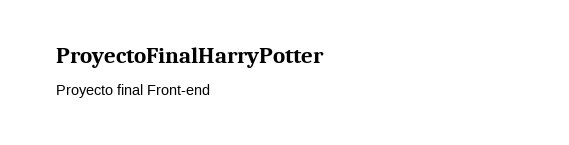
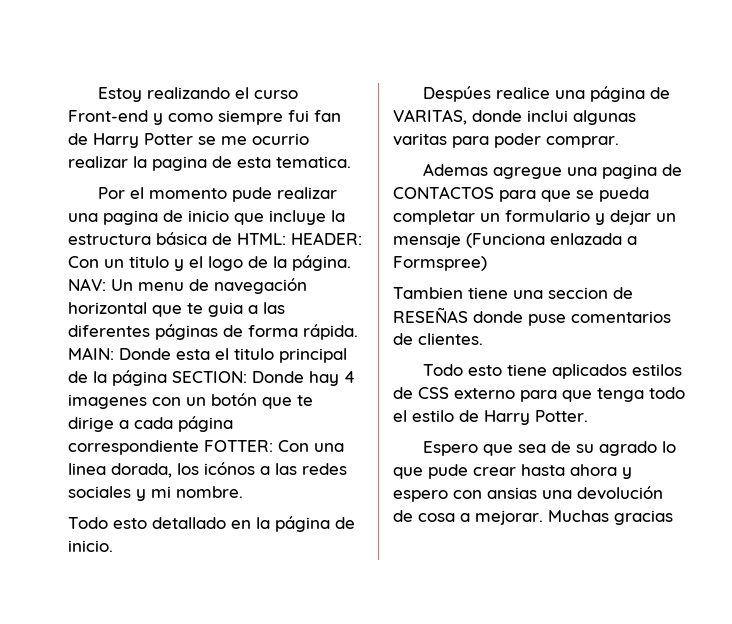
- ProyectoFinalHarryPotter
- Proyecto final Front-end
+ Estoy realizando el curso Front-end y como siempre fui fan de Harry Potter se me ocurrio realizar la pagina de esta tematica.
+ Por el momento pude realizar una pagina de inicio que incluye la estructura básica de HTML: HEADER: Con un titulo y el logo de la página. NAV: Un menu de navegación horizontal que te guia a las diferentes páginas de forma rápida. MAIN: Donde esta el titulo principal de la página SECTION: Donde hay 4 imagenes con un botón que te dirige a cada página correspondiente FOTTER: Con una linea dorada, los icónos a las redes sociales y mi nombre.
+ Todo esto detallado en la página de inicio.
+ Despúes realice una página de VARITAS, donde inclui algunas varitas para poder comprar.
+ Ademas agregue una pagina de CONTACTOS para que se pueda completar un formulario y dejar un mensaje (Funciona enlazada a Formspree)
+ Tambien tiene una seccion de RESEÑAS donde puse comentarios de clientes.
+ Todo esto tiene aplicados estilos de CSS externo para que tenga todo el estilo de Harry Potter.
+ Espero que sea de su agrado lo que pude crear hasta ahora y espero con ansias una devolución de cosa a mejorar. Muchas gracias

